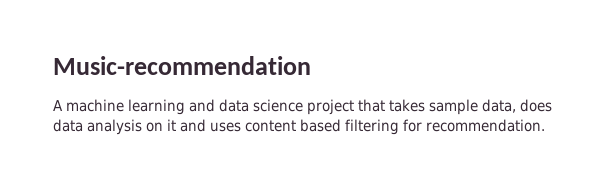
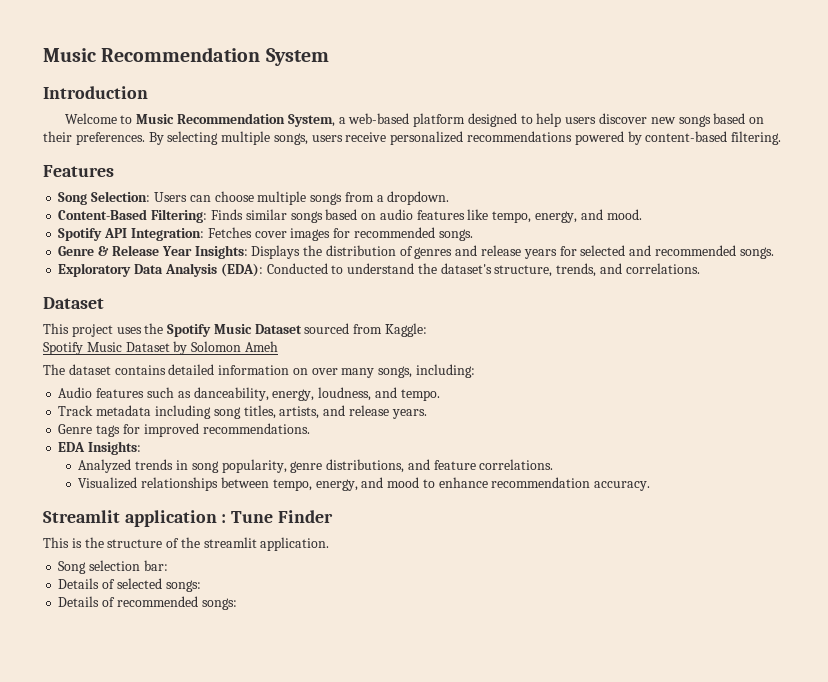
- Music-recommendation
- A machine learning and data science project that takes sample data, does data analysis on it and uses content based filtering for recommendation.
+ Music Recommendation System
+ Introduction
+ Welcome to Music Recommendation System, a web-based platform designed to help users discover new songs based on their preferences. By selecting multiple songs, users receive personalized recommendations powered by content-based filtering.
+ Features
+ Song Selection: Users can choose multiple songs from a dropdown.
+ Content-Based Filtering: Finds similar songs based on audio features like tempo, energy, and mood.
+ Spotify API Integration: Fetches cover images for recommended songs.
+ Genre & Release Year Insights: Displays the distribution of genres and release years for selected and recommended songs.
+ Exploratory Data Analysis (EDA): Conducted to understand the dataset's structure, trends, and correlations.
+ Dataset
+ This project uses the Spotify Music Dataset sourced from Kaggle:
+ Spotify Music Dataset by Solomon Ameh
+ The dataset contains detailed information on over many songs, including:
+ Audio features such as danceability, energy, loudness, and tempo.
+ Track metadata including song titles, artists, and release years.
+ Genre tags for improved recommendations.
+ EDA Insights:
+ Analyzed trends in song popularity, genre distributions, and feature correlations.
+ Visualized relationships between tempo, energy, and mood to enhance recommendation accuracy.
+ Streamlit application : Tune Finder
+ This is the structure of the streamlit application.
+ Song selection bar:
+ Details of selected songs:
+ Details of recommended songs:

